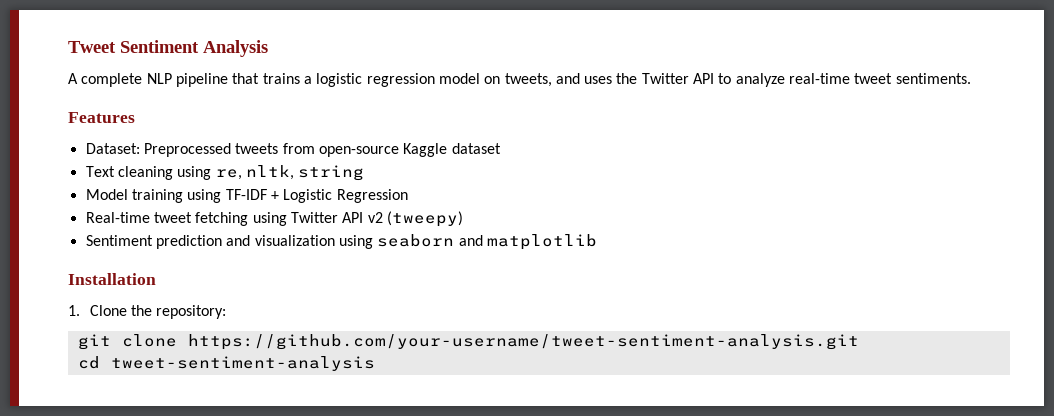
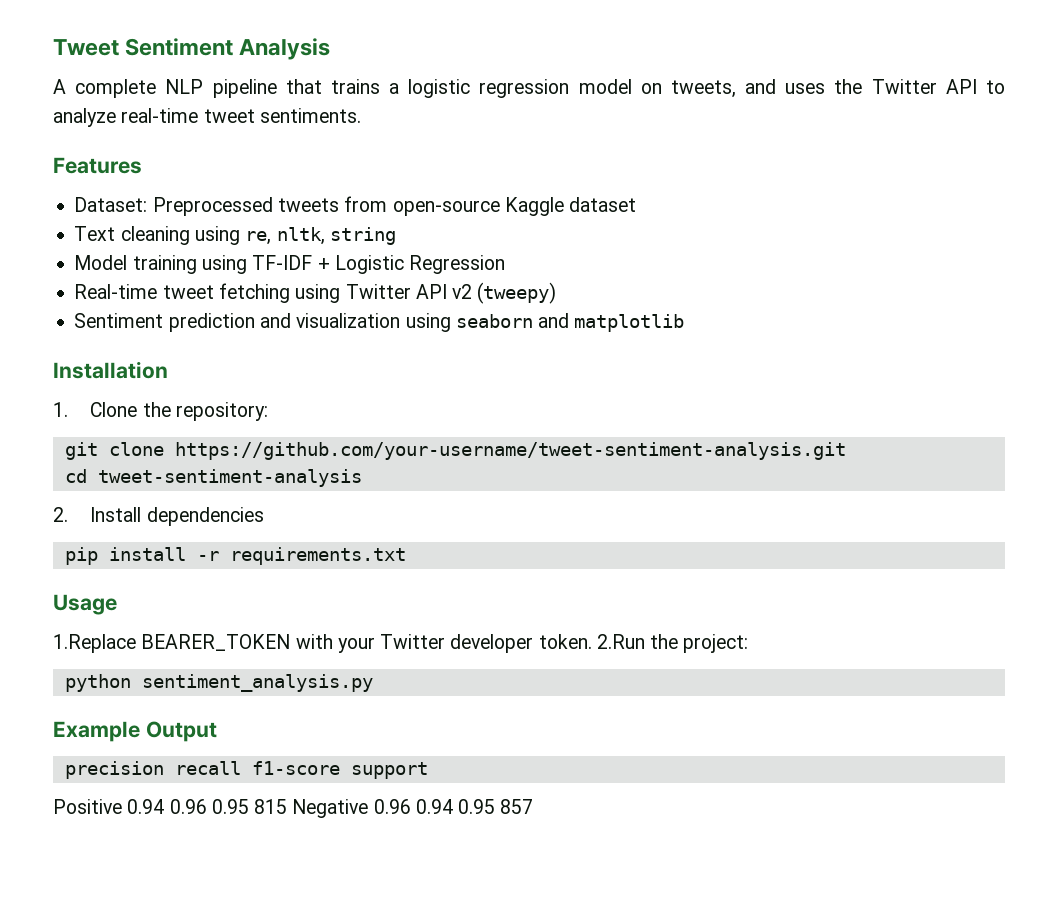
+ 2. Install dependencies
+ pip install -r requirements.txt
+ Usage
+ 1.Replace BEARER_TOKEN with your Twitter developer token. 2.Run the project:
+ python sentiment_analysis.py
+ Example Output
+ precision recall f1-score support
+ Positive 0.94 0.96 0.95 815 Negative 0.96 0.94 0.95 857

